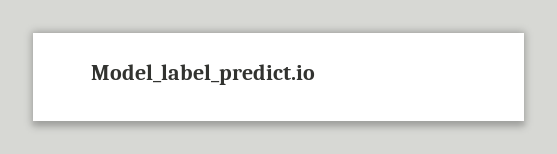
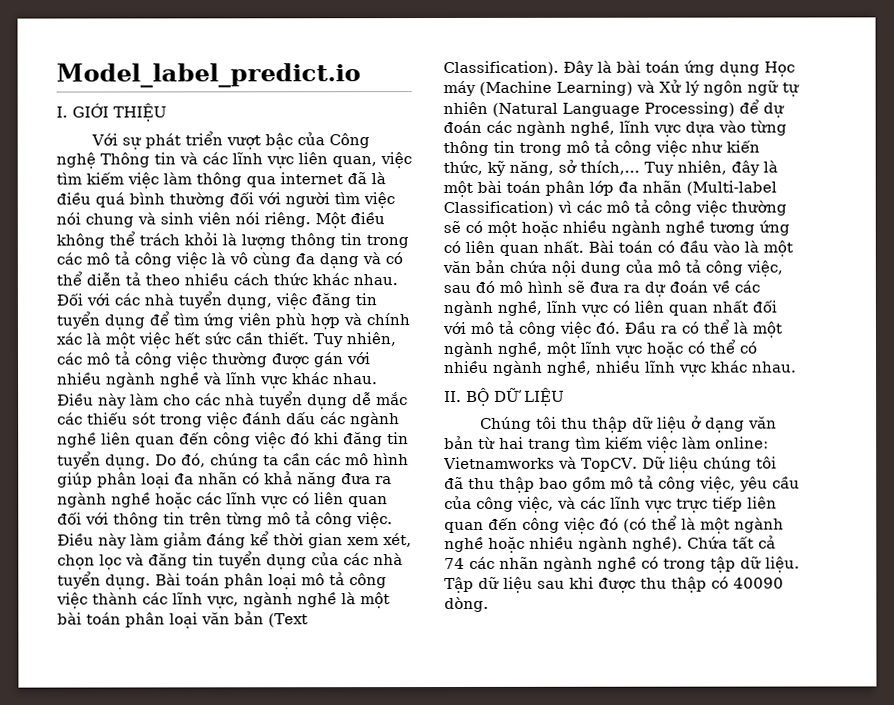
+ I. GIỚI THIỆU
+ Với sự phát triển vượt bậc của Công nghệ Thông tin và các lĩnh vực liên quan, việc tìm kiếm việc làm thông qua internet đã là điều quá bình thường đối với người tìm việc nói chung và sinh viên nói riêng. Một điều không thể trách khỏi là lượng thông tin trong các mô tả công việc là vô cùng đa dạng và có thể diễn tả theo nhiều cách thức khác nhau. Đối với các nhà tuyển dụng, việc đăng tin tuyển dụng để tìm ứng viên phù hợp và chính xác là một việc hết sức cần thiết. Tuy nhiên, các mô tả công việc thường được gán với nhiều ngành nghề và lĩnh vực khác nhau. Điều này làm cho các nhà tuyển dụng dễ mắc các thiếu sót trong việc đánh dấu các ngành nghề liên quan đến công việc đó khi đăng tin tuyển dụng. Do đó, chúng ta cần các mô hình giúp phân loại đa nhãn có khả năng đưa ra ngành nghề hoặc các lĩnh vực có liên quan đối với thông tin trên từng mô tả công việc. Điều này làm giảm đáng kể thời gian xem xét, chọn lọc và đăng tin tuyển dụng của các nhà tuyển dụng. Bài toán phân loại mô tả công việc thành các lĩnh vực, ngành nghề là một bài toán phân loại văn bản (Text Classification). Đây là bài toán ứng dụng Học máy (Machine Learning) và Xử lý ngôn ngữ tự nhiên (Natural Language Processing) để dự đoán các ngành nghề, lĩnh vực dựa vào từng thông tin trong mô tả công việc như kiến thức, kỹ năng, sở thích,... Tuy nhiên, đây là một bài toán phân lớp đa nhãn (Multi-label Classification) vì các mô tả công việc thường sẽ có một hoặc nhiều ngành nghề tương ứng có liên quan nhất. Bài toán có đầu vào là một văn bản chứa nội dung của mô tả công việc, sau đó mô hình sẽ đưa ra dự đoán về các ngành nghề, lĩnh vực có liên quan nhất đối với mô tả công việc đó. Đầu ra có thể là một ngành nghề, một lĩnh vực hoặc có thể có nhiều ngành nghề, nhiều lĩnh vực khác nhau.
+ II. BỘ DỮ LIỆU
+ Chúng tôi thu thập dữ liệu ở dạng văn bản từ hai trang tìm kiếm việc làm online: Vietnamworks và TopCV. Dữ liệu chúng tôi đã thu thập bao gồm mô tả công việc, yêu cầu của công việc, và các lĩnh vực trực tiếp liên quan đến công việc đó (có thể là một ngành nghề hoặc nhiều ngành nghề). Chứa tất cả 74 các nhãn ngành nghề có trong tập dữ liệu. Tập dữ liệu sau khi được thu thập có 40090 dòng.

